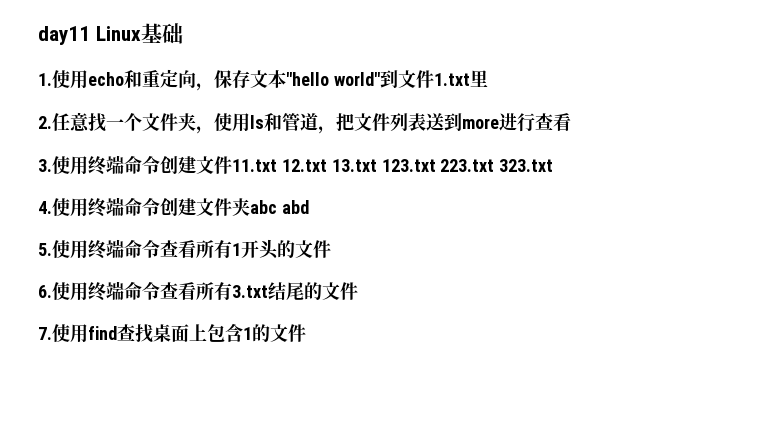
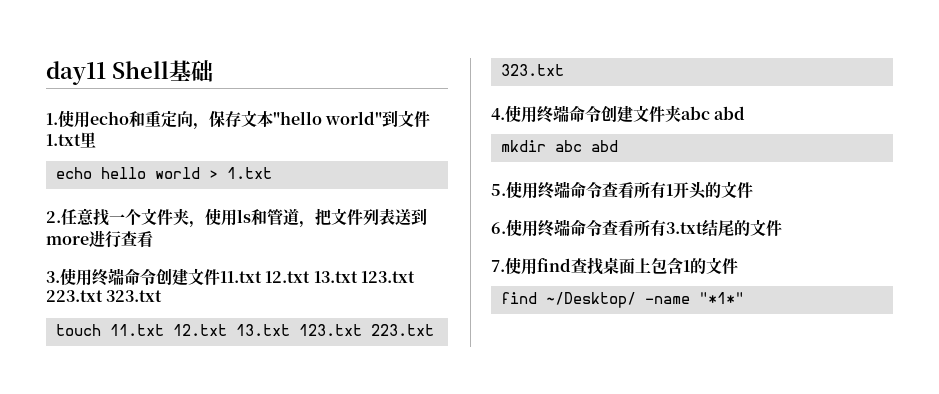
- day11 Linux基础
+ day11 Shell基础
+ echo hello world > 1.txt
+ touch 11.txt 12.txt 13.txt 123.txt 223.txt 323.txt
+ mkdir abc abd
+ find ~/Desktop/ -name "*1*"

